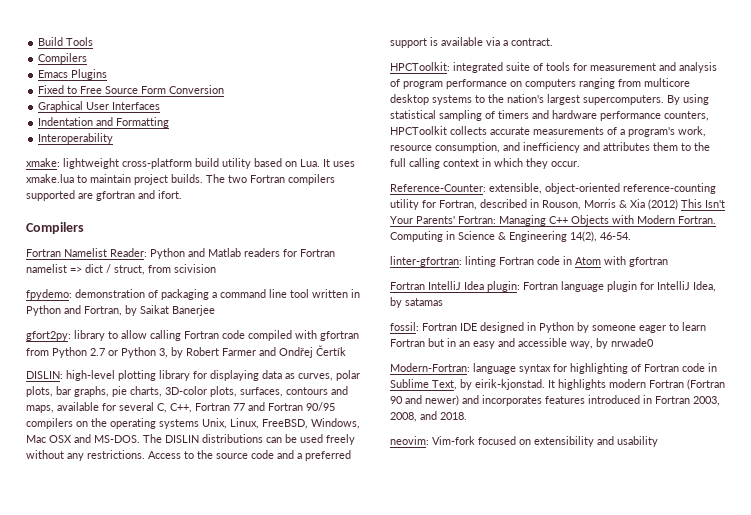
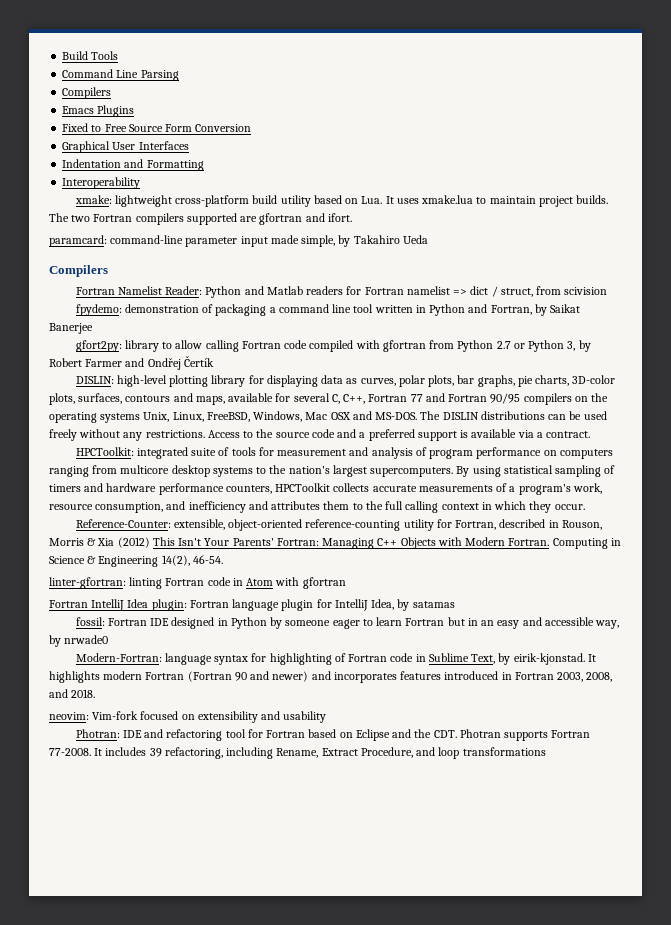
+ Command Line Parsing
+ paramcard: command-line parameter input made simple, by Takahiro Ueda
+ Photran: IDE and refactoring tool for Fortran based on Eclipse and the CDT. Photran supports Fortran 77-2008. It includes 39 refactoring, including Rename, Extract Procedure, and loop transformations

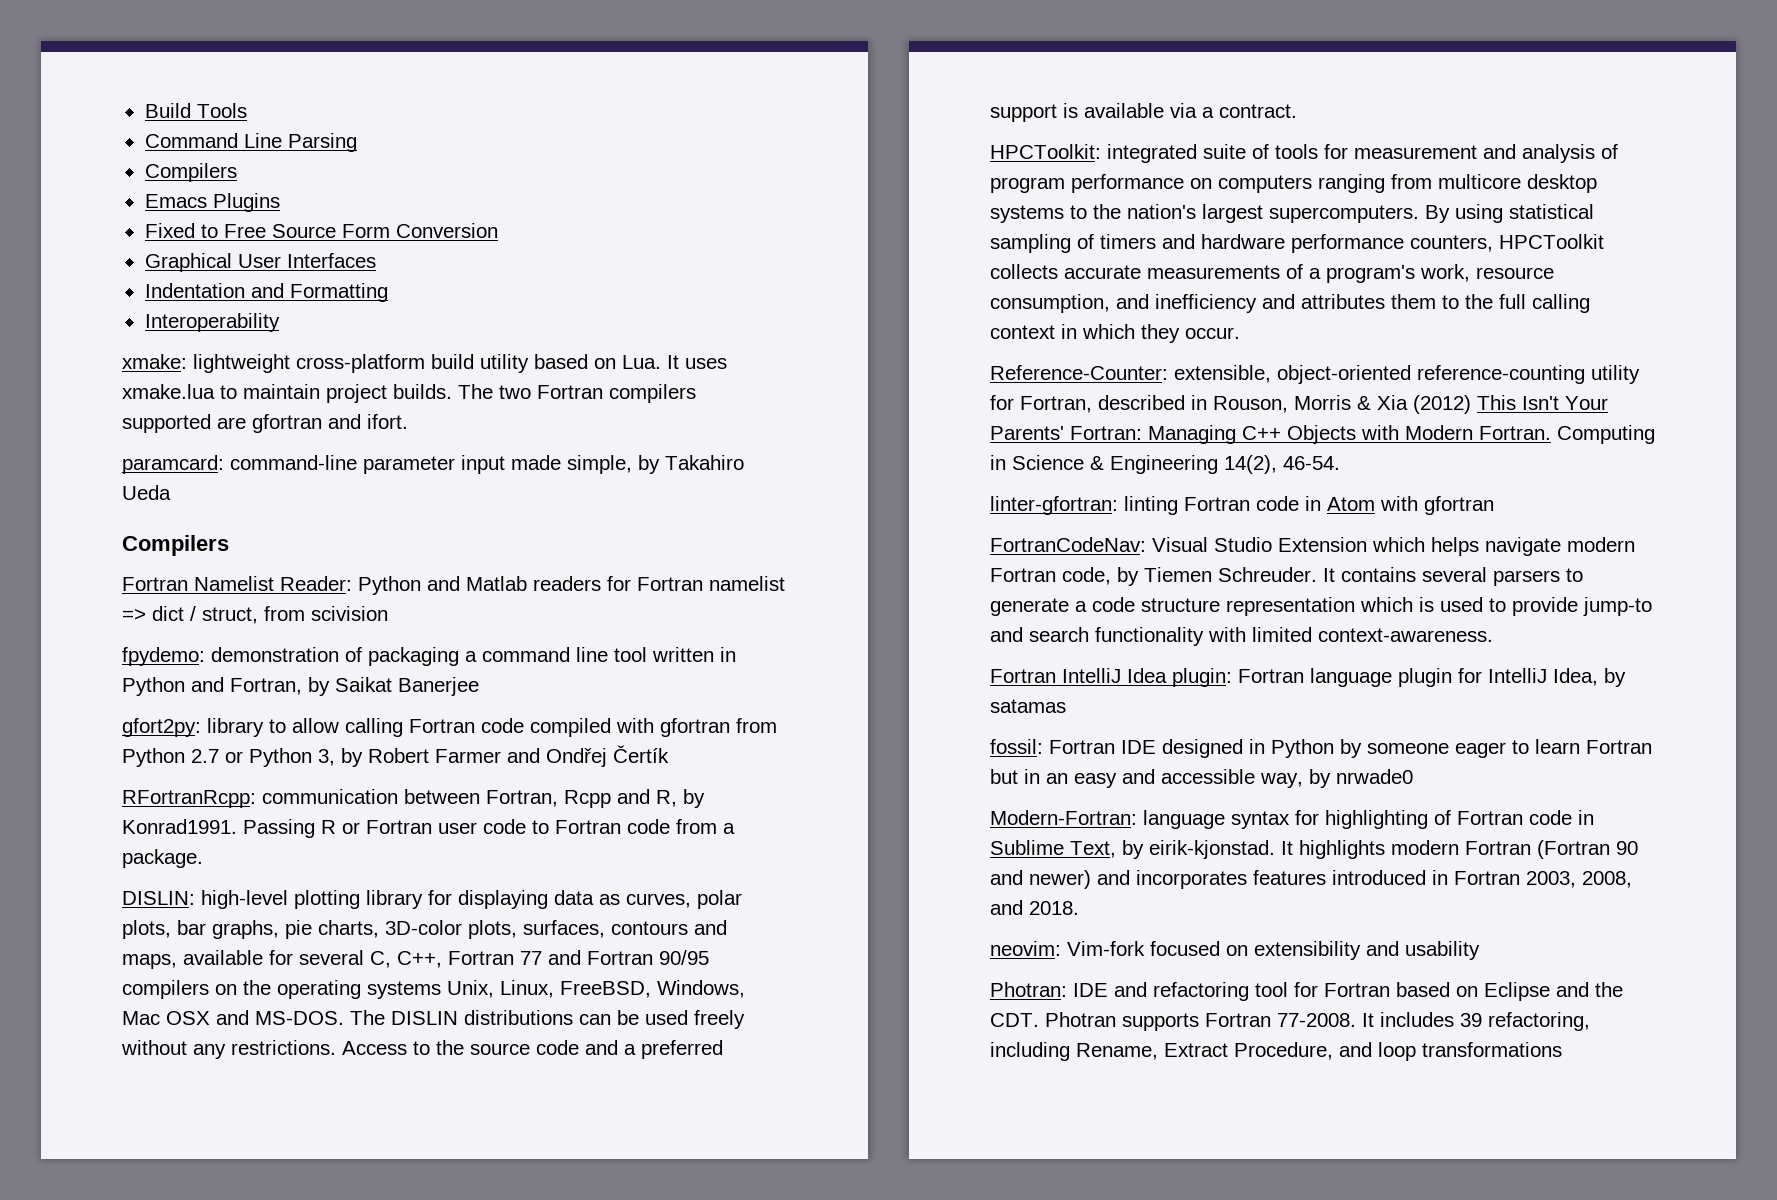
+ RFortranRcpp: communication between Fortran, Rcpp and R, by Konrad1991. Passing R or Fortran user code to Fortran code from a package.
+ FortranCodeNav: Visual Studio Extension which helps navigate modern Fortran code, by Tiemen Schreuder. It contains several parsers to generate a code structure representation which is used to provide jump-to and search functionality with limited context-awareness.

